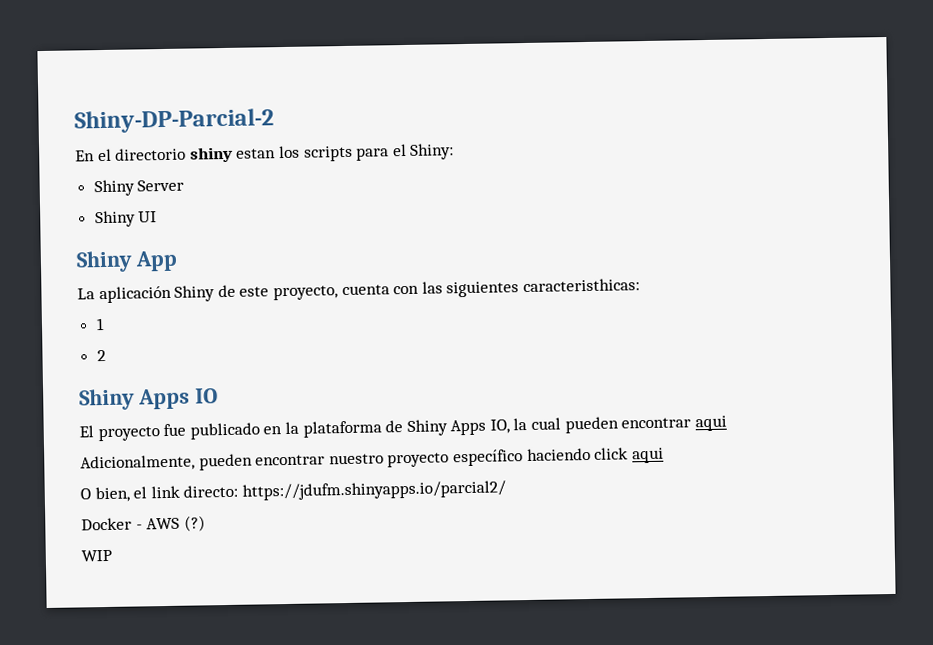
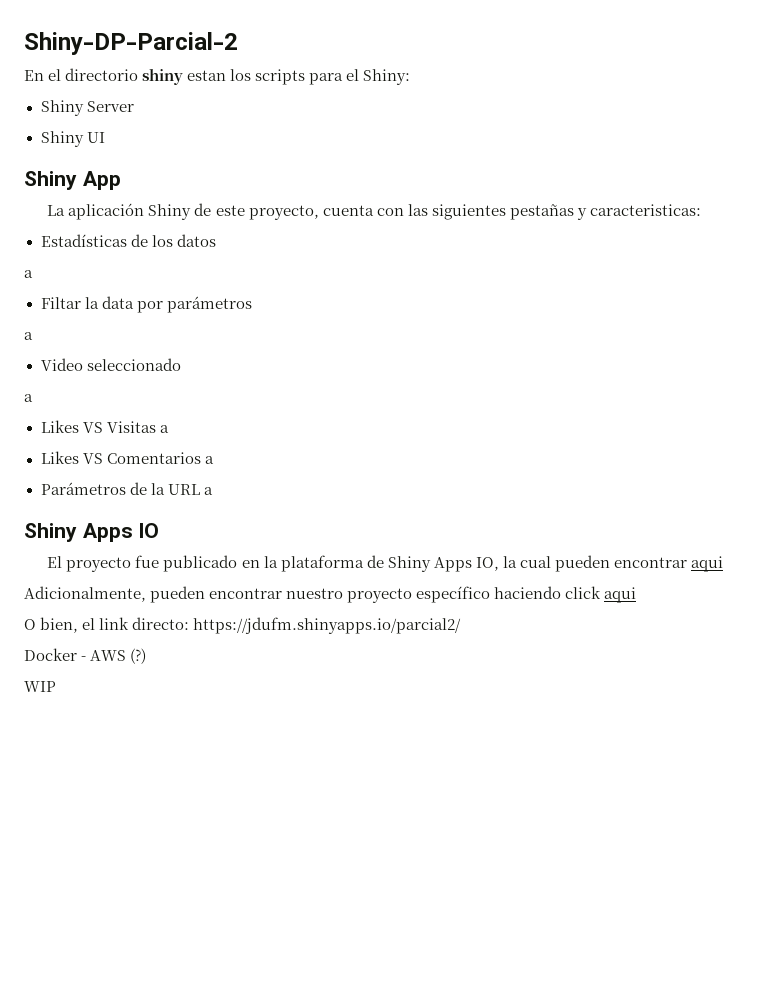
- La aplicación Shiny de este proyecto, cuenta con las siguientes caracteristhicas:
- 1
- 2
+ La aplicación Shiny de este proyecto, cuenta con las siguientes pestañas y caracteristicas:
+ Estadísticas de los datos
+ a
+ Filtar la data por parámetros
+ a
+ Video seleccionado
+ a
+ Likes VS Visitas a
+ Likes VS Comentarios a
+ Parámetros de la URL a

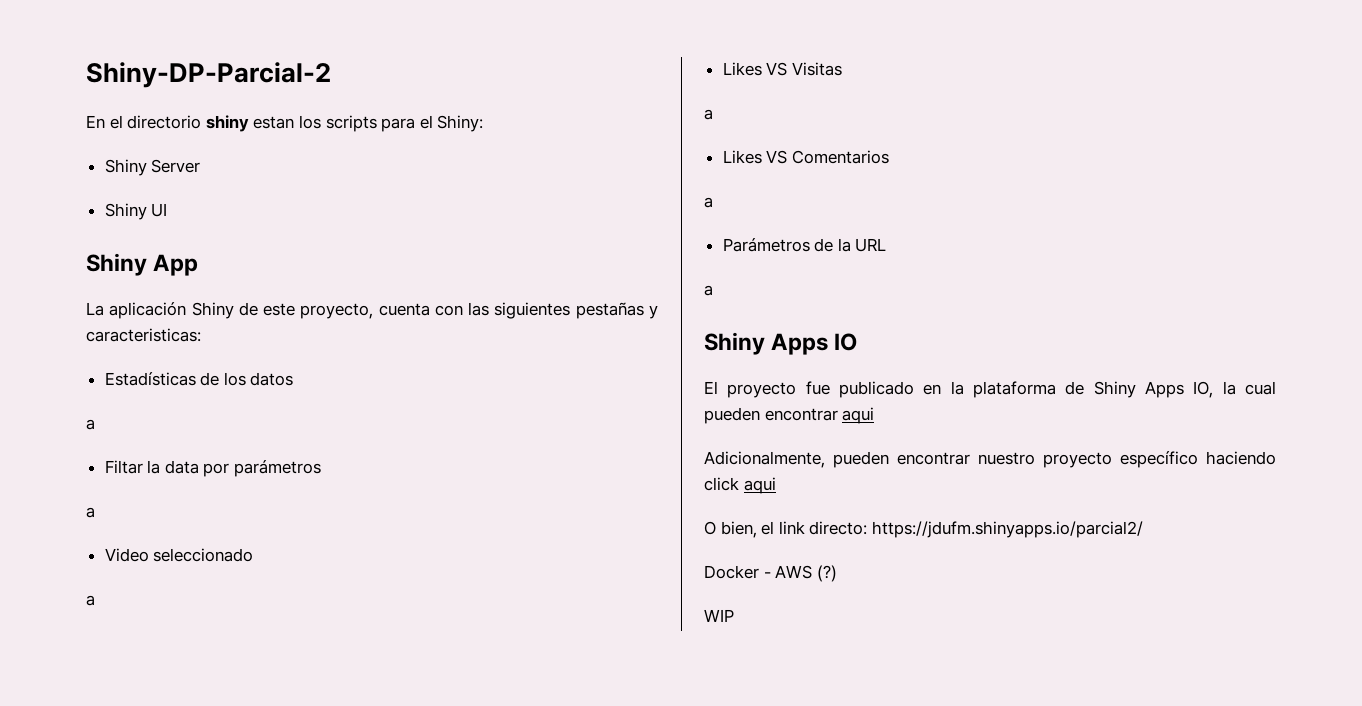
- Likes VS Visitas a
+ Likes VS Visitas
+ a
- Likes VS Comentarios a
+ Likes VS Comentarios
+ a
- Parámetros de la URL a
+ Parámetros de la URL
+ a

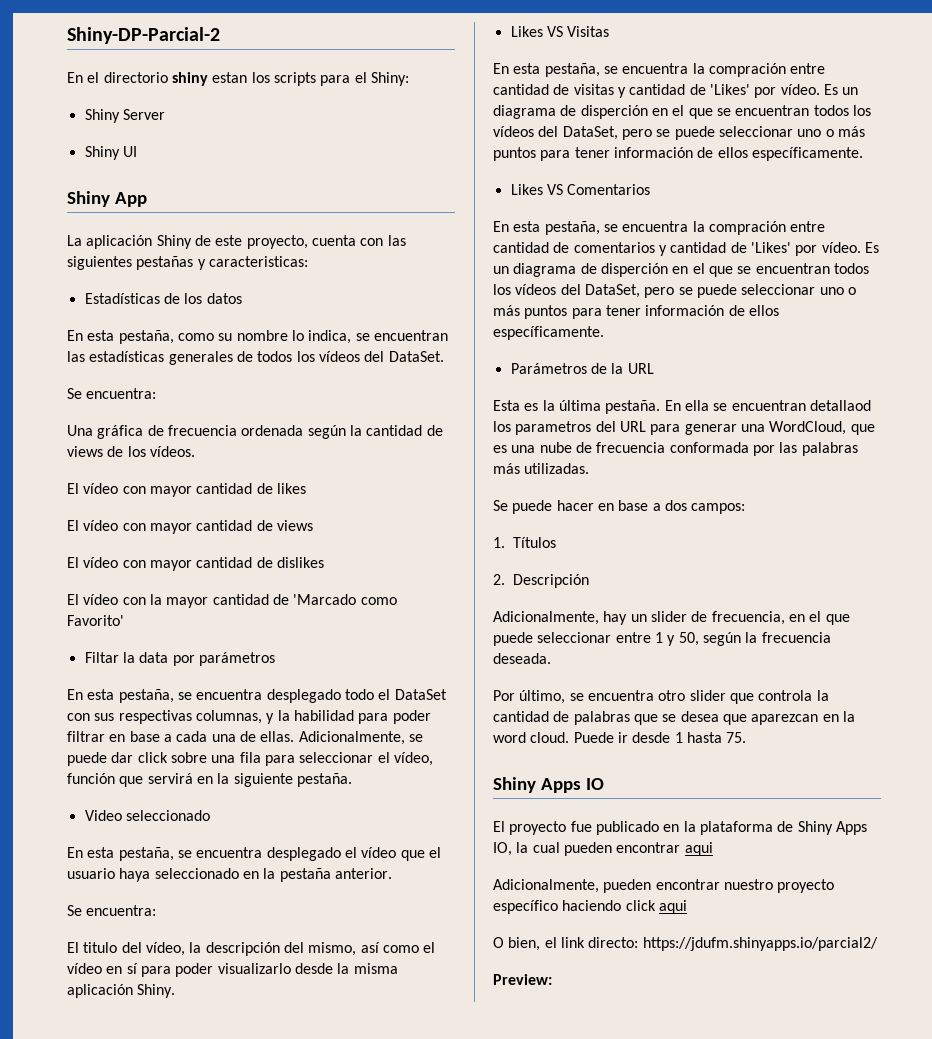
  Estadísticas de los datos
- a
+ En esta pestaña, como su nombre lo indica, se encuentran las estadísticas generales de todos los vídeos del DataSet.
+ Se encuentra:
+ Una gráfica de frecuencia ordenada según la cantidad de views de los vídeos.
+ El vídeo con mayor cantidad de likes
+ El vídeo con mayor cantidad de views
+ El vídeo con mayor cantidad de dislikes
+ El vídeo con la mayor cantidad de 'Marcado como Favorito'
  Filtar la data por parámetros
- a
+ En esta pestaña, se encuentra desplegado todo el DataSet con sus respectivas columnas, y la habilidad para poder filtrar en base a cada una de ellas. Adicionalmente, se puede dar click sobre una fila para seleccionar el vídeo, función que servirá en la siguiente pestaña.
  Video seleccionado
- a
+ En esta pestaña, se encuentra desplegado el vídeo que el usuario haya seleccionado en la pestaña anterior.
+ Se encuentra:
+ El titulo del vídeo, la descripción del mismo, así como el vídeo en sí para poder visualizarlo desde la misma aplicación Shiny.
  Likes VS Visitas
- a
+ En esta pestaña, se encuentra la compración entre cantidad de visitas y cantidad de 'Likes' por vídeo. Es un diagrama de disperción en el que se encuentran todos los vídeos del DataSet, pero se puede seleccionar uno o más puntos para tener información de ellos específicamente.
  Likes VS Comentarios
- a
+ En esta pestaña, se encuentra la compración entre cantidad de comentarios y cantidad de 'Likes' por vídeo. Es un diagrama de disperción en el que se encuentran todos los vídeos del DataSet, pero se puede seleccionar uno o más puntos para tener información de ellos específicamente.
  Parámetros de la URL
- a
+ Esta es la última pestaña. En ella se encuentran detallaod los parametros del URL para generar una WordCloud, que es una nube de frecuencia conformada por las palabras más utilizadas.
+ Se puede hacer en base a dos campos:
+ 1. Títulos
+ 2. Descripción
+ Adicionalmente, hay un slider de frecuencia, en el que puede seleccionar entre 1 y 50, según la frecuencia deseada.
+ Por último, se encuentra otro slider que controla la cantidad de palabras que se desea que aparezcan en la word cloud. Puede ir desde 1 hasta 75.
- Docker - AWS (?)
- WIP
+ Preview:

